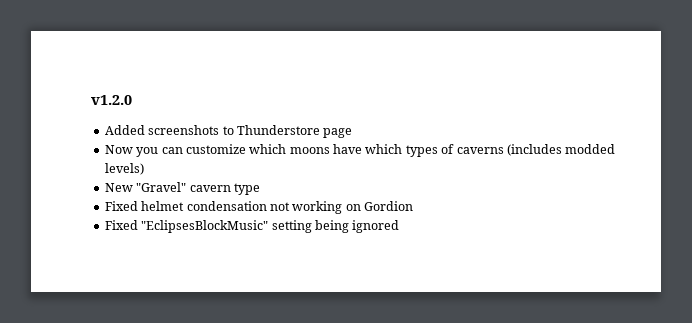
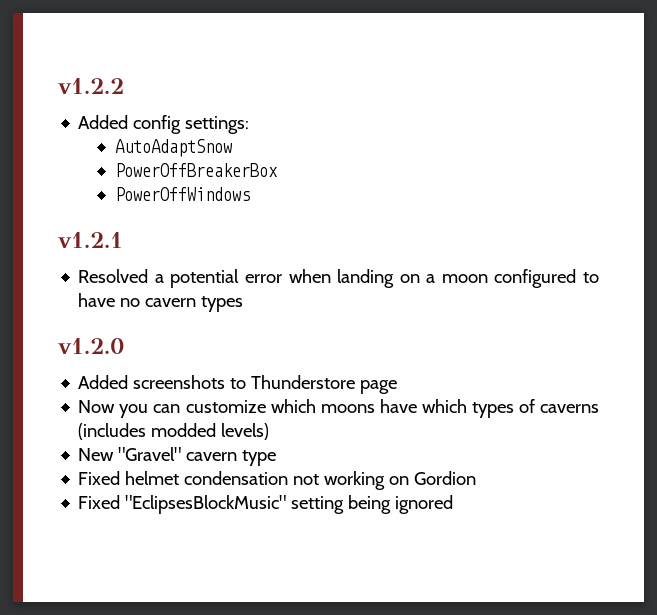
+ v1.2.2
+ Added config settings:
+ AutoAdaptSnow
+ PowerOffBreakerBox
+ PowerOffWindows
+ v1.2.1
+ Resolved a potential error when landing on a moon configured to have no cavern types

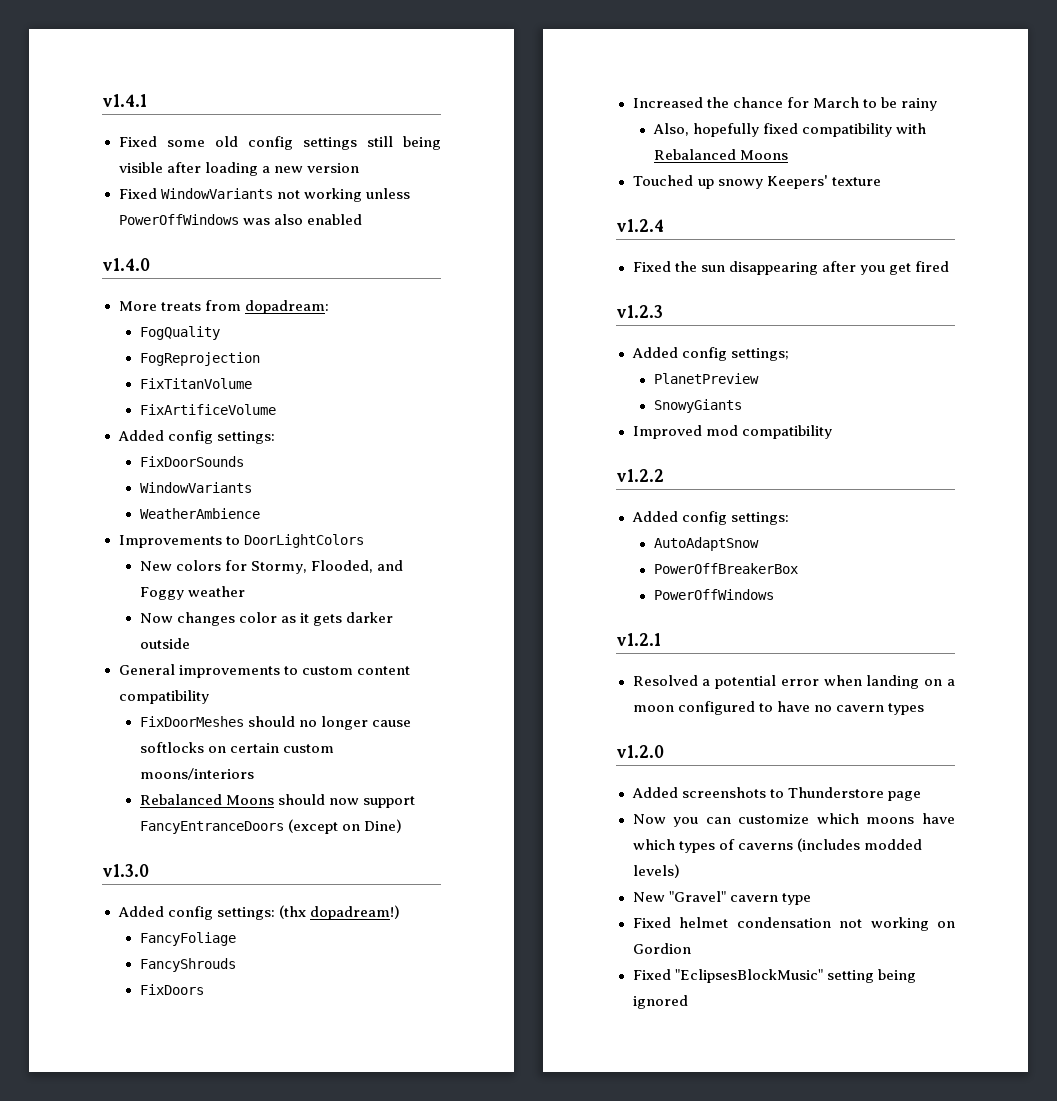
+ v1.4.1
+ Fixed some old config settings still being visible after loading a new version
+ Fixed WindowVariants not working unless PowerOffWindows was also enabled
+ v1.4.0
+ More treats from dopadream:
+ FogQuality
+ FogReprojection
+ FixTitanVolume
+ FixArtificeVolume
+ Added config settings:
+ FixDoorSounds
+ WindowVariants
+ WeatherAmbience
+ Improvements to DoorLightColors
+ New colors for Stormy, Flooded, and Foggy weather
+ Now changes color as it gets darker outside
+ General improvements to custom content compatibility
+ FixDoorMeshes should no longer cause softlocks on certain custom moons/interiors
+ Rebalanced Moons should now support FancyEntranceDoors (except on Dine)
+ v1.3.0
+ Added config settings: (thx dopadream!)
+ FancyFoliage
+ FancyShrouds
+ FixDoors
+ Increased the chance for March to be rainy
+ Also, hopefully fixed compatibility with Rebalanced Moons
+ Touched up snowy Keepers' texture
+ v1.2.4
+ Fixed the sun disappearing after you get fired
+ v1.2.3
+ Added config settings;
+ PlanetPreview
+ SnowyGiants
+ Improved mod compatibility

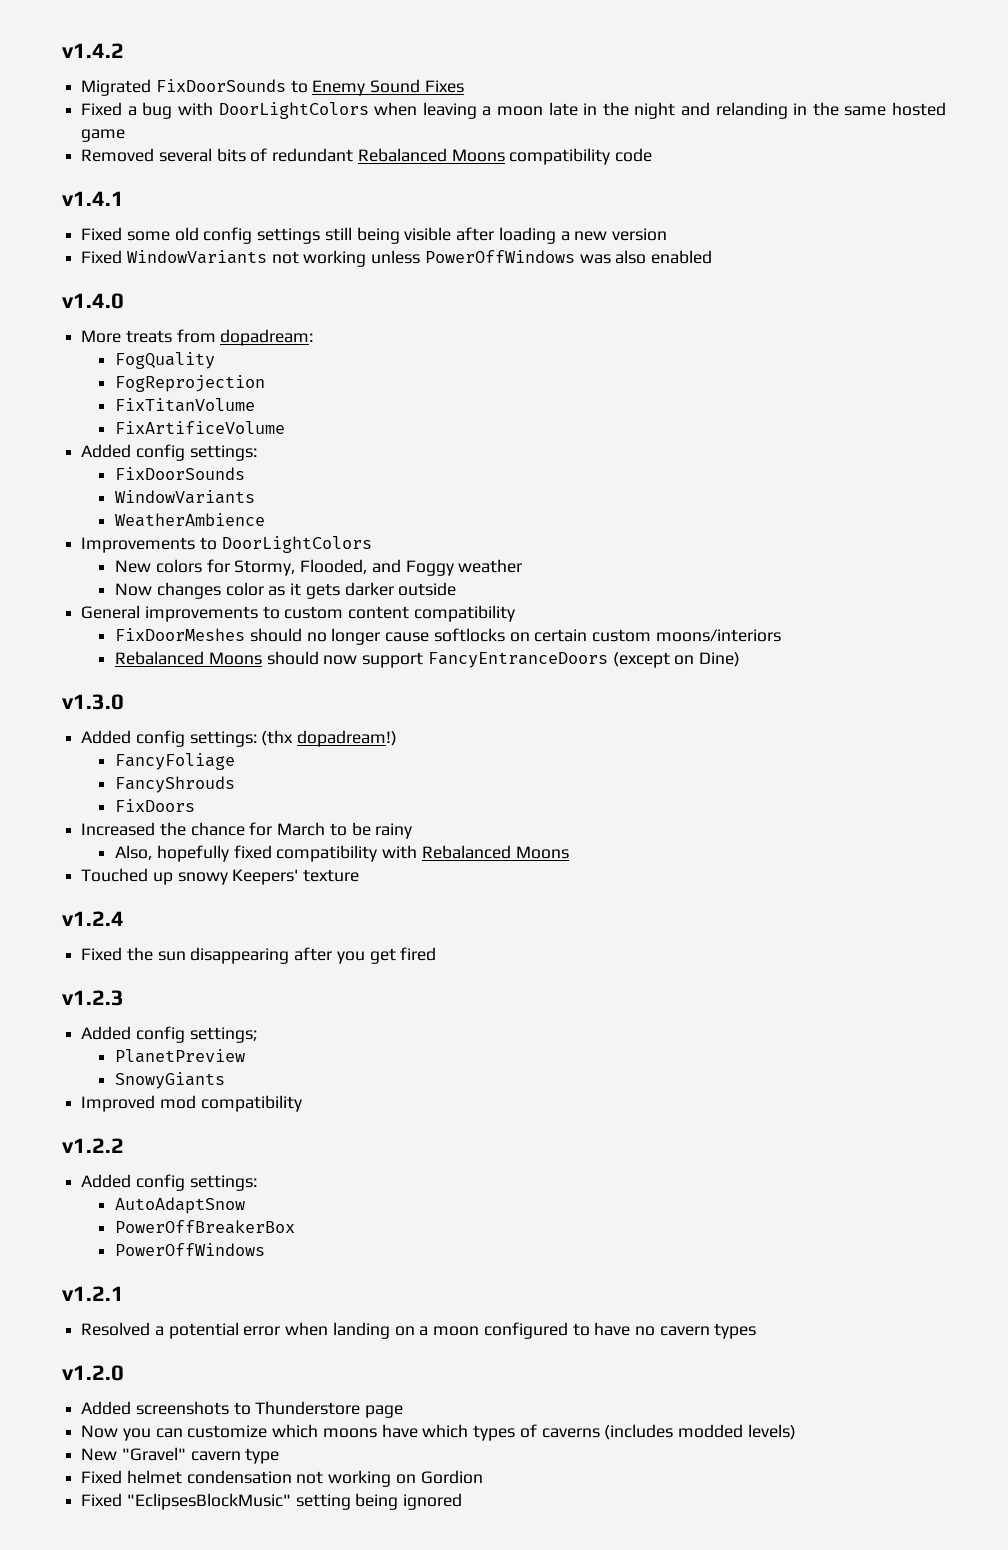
+ v1.4.2
+ Migrated FixDoorSounds to Enemy Sound Fixes
+ Fixed a bug with DoorLightColors when leaving a moon late in the night and relanding in the same hosted game
+ Removed several bits of redundant Rebalanced Moons compatibility code

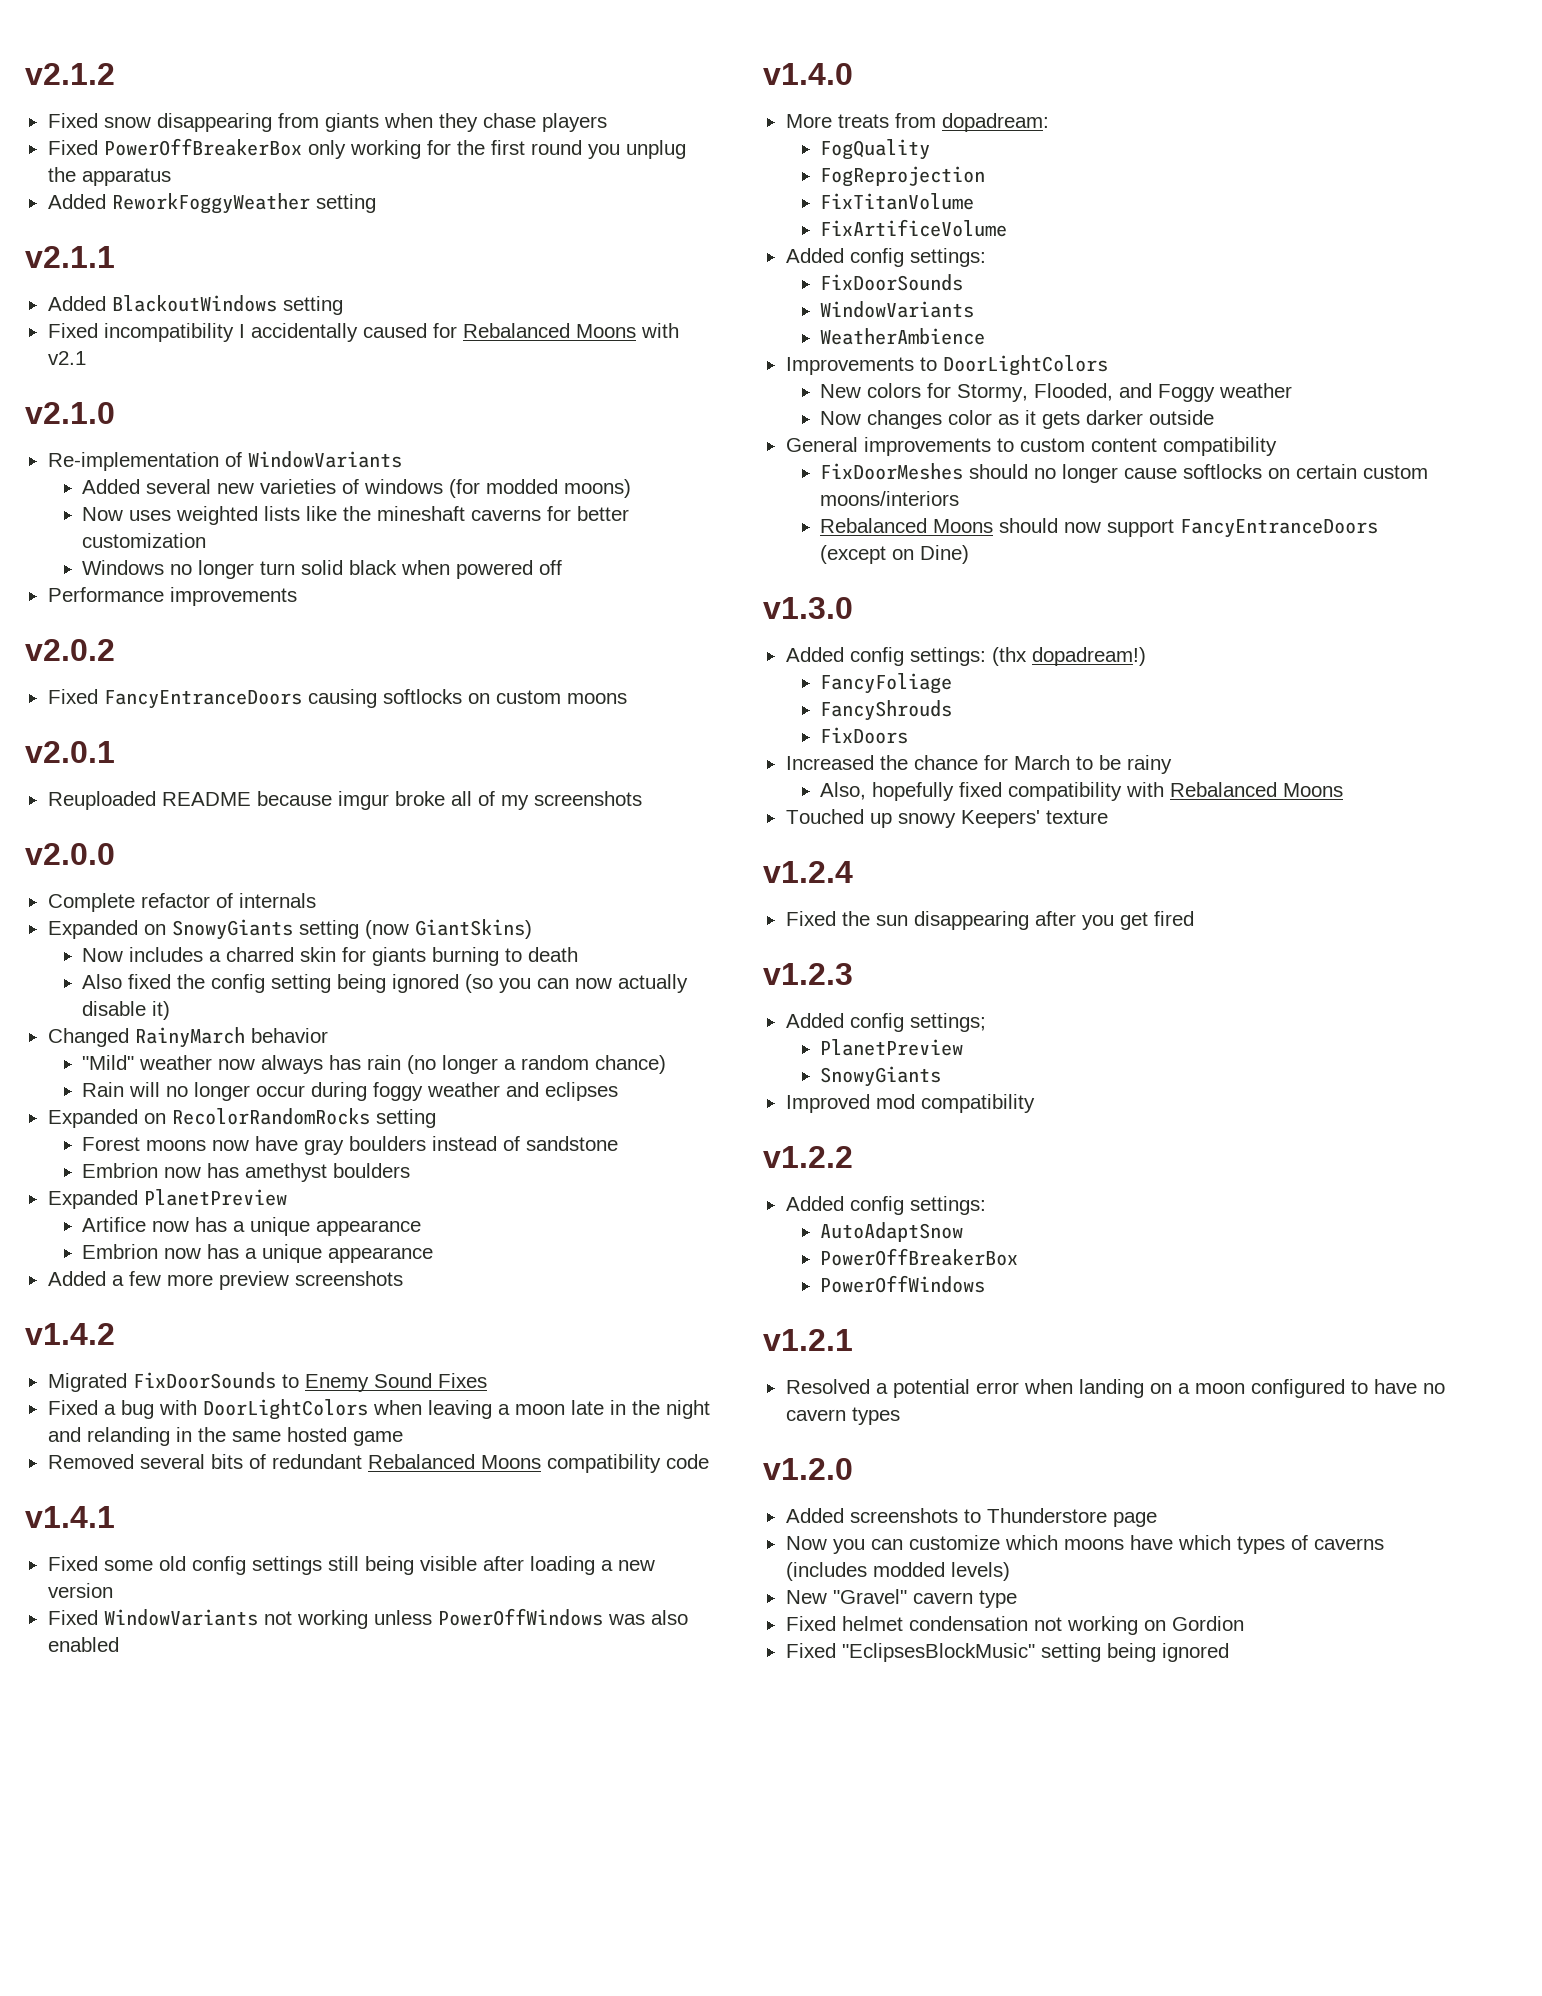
+ v2.1.2
+ Fixed snow disappearing from giants when they chase players
+ Fixed PowerOffBreakerBox only working for the first round you unplug the apparatus
+ Added ReworkFoggyWeather setting
+ v2.1.1
+ Added BlackoutWindows setting
+ Fixed incompatibility I accidentally caused for Rebalanced Moons with v2.1
+ v2.1.0
+ Re-implementation of WindowVariants
+ Added several new varieties of windows (for modded moons)
+ Now uses weighted lists like the mineshaft caverns for better customization
+ Windows no longer turn solid black when powered off
+ Performance improvements
+ v2.0.2
+ Fixed FancyEntranceDoors causing softlocks on custom moons
+ v2.0.1
+ Reuploaded README because imgur broke all of my screenshots
+ v2.0.0
+ Complete refactor of internals
+ Expanded on SnowyGiants setting (now GiantSkins)
+ Now includes a charred skin for giants burning to death
+ Also fixed the config setting being ignored (so you can now actually disable it)
+ Changed RainyMarch behavior
+ "Mild" weather now always has rain (no longer a random chance)
+ Rain will no longer occur during foggy weather and eclipses
+ Expanded on RecolorRandomRocks setting
+ Forest moons now have gray boulders instead of sandstone
+ Embrion now has amethyst boulders
+ Expanded PlanetPreview
+ Artifice now has a unique appearance
+ Embrion now has a unique appearance
+ Added a few more preview screenshots

